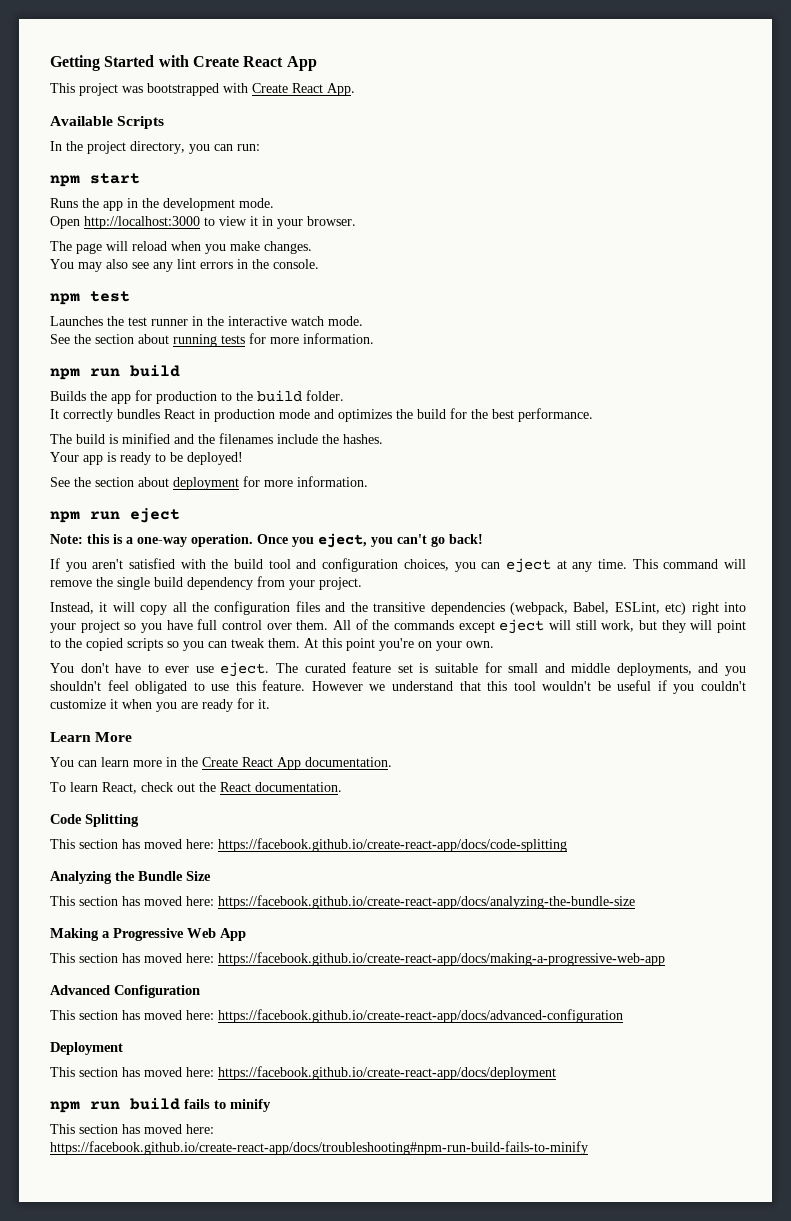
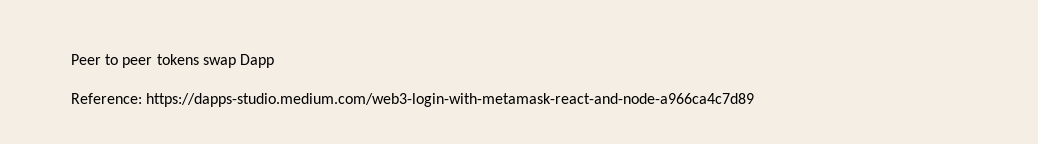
- Getting Started with Create React App
- This project was bootstrapped with Create React App.
- Available Scripts
- In the project directory, you can run:
- npm start
- Runs the app in the development mode.
- Open http://localhost:3000 to view it in your browser.
- The page will reload when you make changes.
- You may also see any lint errors in the console.
- npm test
- Launches the test runner in the interactive watch mode.
- See the section about running tests for more information.
- npm run build
- Builds the app for production to the build folder.
- It correctly bundles React in production mode and optimizes the build for the best performance.
- The build is minified and the filenames include the hashes.
- Your app is ready to be deployed!
- See the section about deployment for more information.
- npm run eject
- Note: this is a one-way operation. Once you eject, you can't go back!
- If you aren't satisfied with the build tool and configuration choices, you can eject at any time. This command will remove the single build dependency from your project.
- Instead, it will copy all the configuration files and the transitive dependencies (webpack, Babel, ESLint, etc) right into your project so you have full control over them. All of the commands except eject will still work, but they will point to the copied scripts so you can tweak them. At this point you're on your own.
- You don't have to ever use eject. The curated feature set is suitable for small and middle deployments, and you shouldn't feel obligated to use this feature. However we understand that this tool wouldn't be useful if you couldn't customize it when you are ready for it.
- Learn More
- You can learn more in the Create React App documentation.
- To learn React, check out the React documentation.
- Code Splitting
- This section has moved here: https://facebook.github.io/create-react-app/docs/code-splitting
- Analyzing the Bundle Size
- This section has moved here: https://facebook.github.io/create-react-app/docs/analyzing-the-bundle-size
- Making a Progressive Web App
- This section has moved here: https://facebook.github.io/create-react-app/docs/making-a-progressive-web-app
- Advanced Configuration
- This section has moved here: https://facebook.github.io/create-react-app/docs/advanced-configuration
- Deployment
- This section has moved here: https://facebook.github.io/create-react-app/docs/deployment
- npm run build fails to minify
- This section has moved here: https://facebook.github.io/create-react-app/docs/troubleshooting#npm-run-build-fails-to-minify
+ Peer to peer tokens swap Dapp
+ Reference: https://dapps-studio.medium.com/web3-login-with-metamask-react-and-node-a966ca4c7d89

